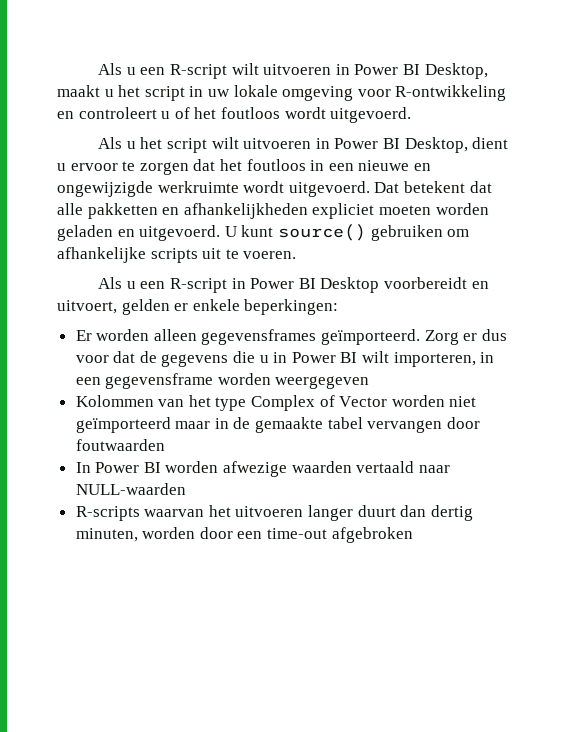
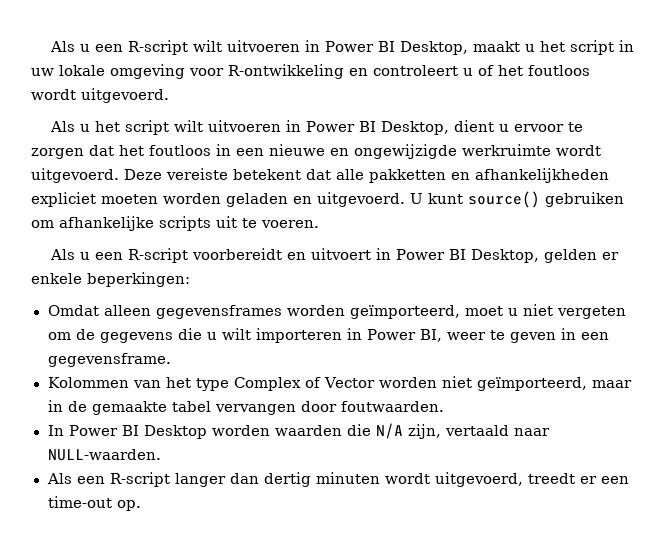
- Dat betekent dat alle pakketten en afhankelijkheden expliciet moeten worden geladen en uitgevoerd.
+ Deze vereiste betekent dat alle pakketten en afhankelijkheden expliciet moeten worden geladen en uitgevoerd.
- Als u een R-script in Power BI Desktop voorbereidt en uitvoert, gelden er enkele beperkingen:
- Er worden alleen gegevensframes geïmporteerd. Zorg er dus voor dat de gegevens die u in Power BI wilt importeren, in een gegevensframe worden weergegeven
+ Als u een R-script voorbereidt en uitvoert in Power BI Desktop, gelden er enkele beperkingen:
+ Omdat alleen gegevensframes worden geïmporteerd, moet u niet vergeten om de gegevens die u wilt importeren in Power BI, weer te geven in een gegevensframe.
- Kolommen van het type Complex of Vector worden niet geïmporteerd maar in de gemaakte tabel vervangen door foutwaarden
+ Kolommen van het type Complex of Vector worden niet geïmporteerd, maar in de gemaakte tabel vervangen door foutwaarden.
- In Power BI worden afwezige waarden vertaald naar NULL-waarden
- R-scripts waarvan het uitvoeren langer duurt dan dertig minuten, worden door een time-out afgebroken
+ In Power BI Desktop worden waarden die N/A zijn, vertaald naar NULL-waarden.
+ Als een R-script langer dan dertig minuten wordt uitgevoerd, treedt er een time-out op.

